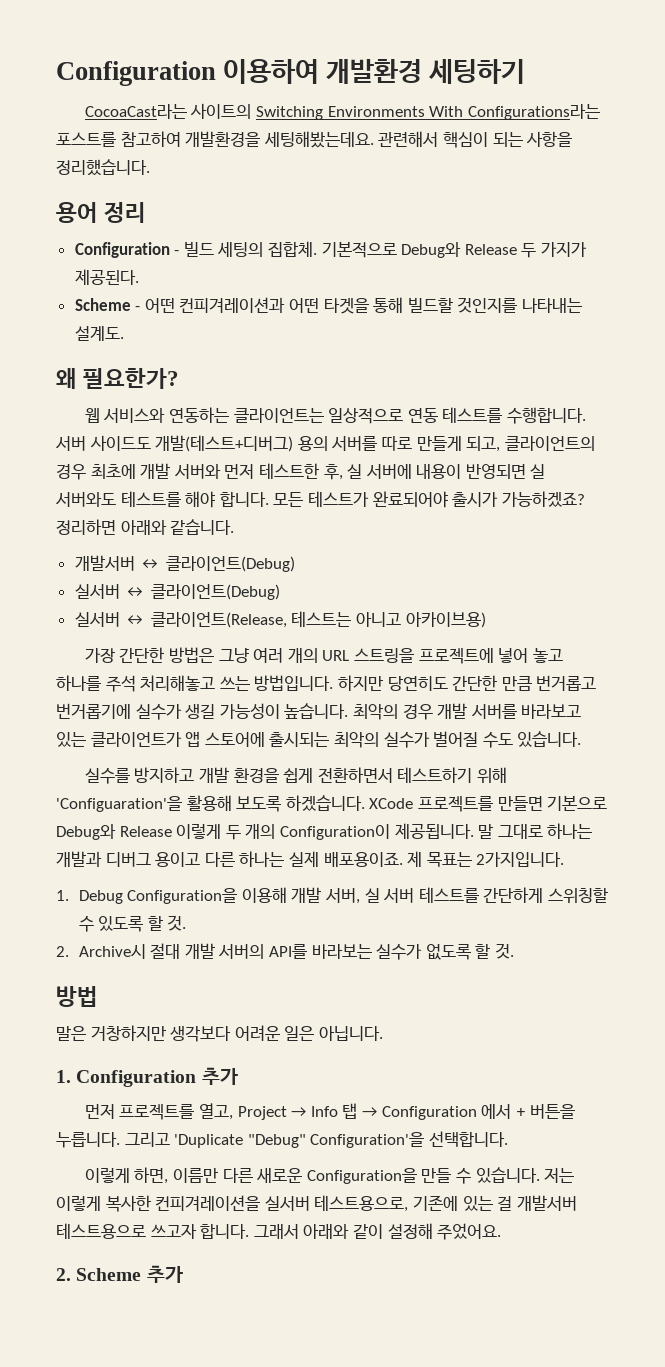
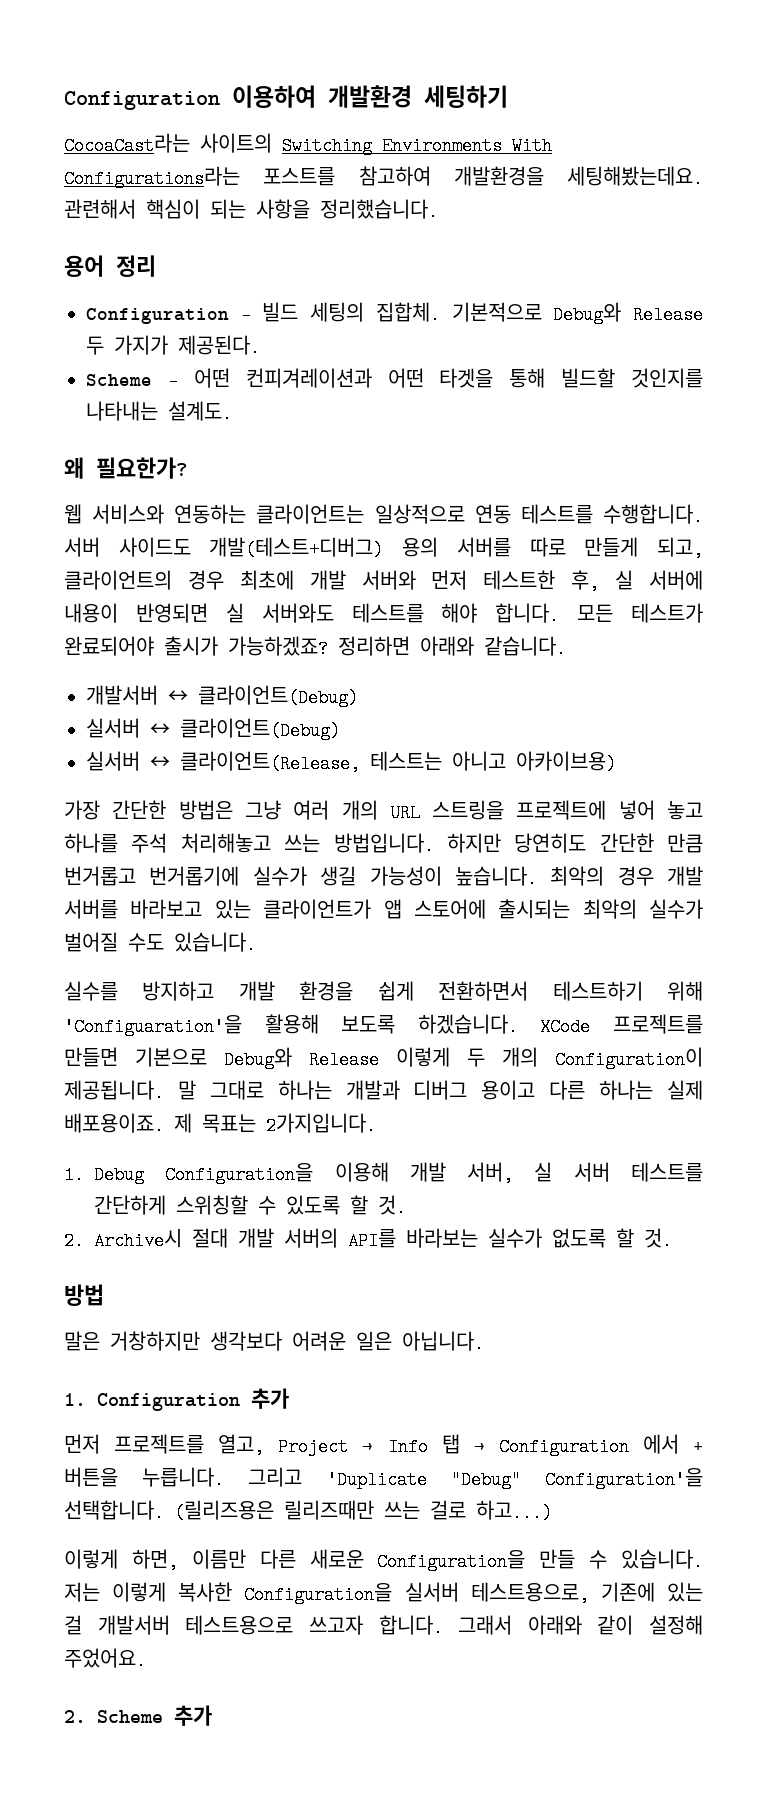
+ (릴리즈용은 릴리즈때만 쓰는 걸로 하고...)
- 저는 이렇게 복사한 컨피겨레이션을 실서버 테스트용으로, 기존에 있는 걸 개발서버 테스트용으로 쓰고자 합니다.
+ 저는 이렇게 복사한 Configuration을 실서버 테스트용으로, 기존에 있는 걸 개발서버 테스트용으로 쓰고자 합니다.

